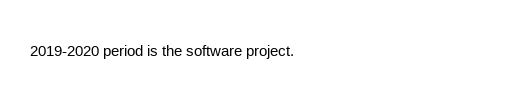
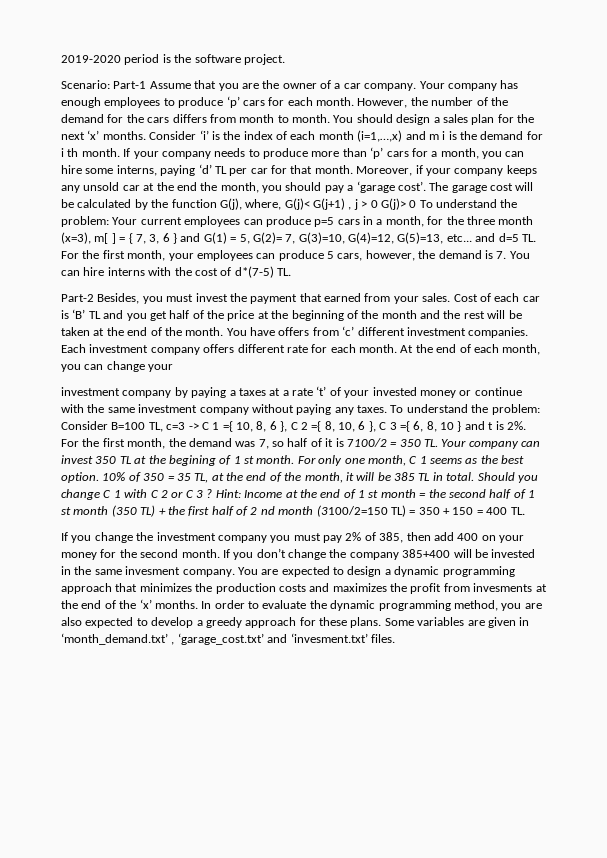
+ Scenario: Part-1 Assume that you are the owner of a car company. Your company has enough employees to produce ‘p’ cars for each month. However, the number of the demand for the cars differs from month to month. You should design a sales plan for the next ‘x’ months. Consider ‘i’ is the index of each month (i=1,…,x) and m i is the demand for i th month. If your company needs to produce more than ‘p’ cars for a month, you can hire some interns, paying ‘d’ TL per car for that month. Moreover, if your company keeps any unsold car at the end the month, you should pay a ‘garage cost’. The garage cost will be calculated by the function G(j), where, G(j)< G(j+1) , j > 0 G(j)> 0 To understand the problem: Your current employees can produce p=5 cars in a month, for the three month (x=3), m[ ] = { 7, 3, 6 } and G(1) = 5, G(2)= 7, G(3)=10, G(4)=12, G(5)=13, etc... and d=5 TL. For the first month, your employees can produce 5 cars, however, the demand is 7. You can hire interns with the cost of d*(7-5) TL.
+ Part-2 Besides, you must invest the payment that earned from your sales. Cost of each car is ‘B’ TL and you get half of the price at the beginning of the month and the rest will be taken at the end of the month. You have offers from ‘c’ different investment companies. Each investment company offers different rate for each month. At the end of each month, you can change your
+ investment company by paying a taxes at a rate ‘t’ of your invested money or continue with the same investment company without paying any taxes. To understand the problem: Consider B=100 TL, c=3 -> C 1 ={ 10, 8, 6 }, C 2 ={ 8, 10, 6 }, C 3 ={ 6, 8, 10 } and t is 2%. For the first month, the demand was 7, so half of it is 7100/2 = 350 TL. Your company can invest 350 TL at the begining of 1 st month. For only one month, C 1 seems as the best option. 10% of 350 = 35 TL, at the end of the month, it will be 385 TL in total. Should you change C 1 with C 2 or C 3 ? Hint: Income at the end of 1 st month = the second half of 1 st month (350 TL) + the first half of 2 nd month (3100/2=150 TL) = 350 + 150 = 400 TL.
+ If you change the investment company you must pay 2% of 385, then add 400 on your money for the second month. If you don’t change the company 385+400 will be invested in the same invesment company. You are expected to design a dynamic programming approach that minimizes the production costs and maximizes the profit from invesments at the end of the ‘x’ months. In order to evaluate the dynamic programming method, you are also expected to develop a greedy approach for these plans. Some variables are given in ‘month_demand.txt’ , ‘garage_cost.txt’ and ‘invesment.txt’ files.

